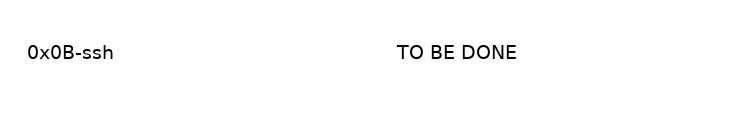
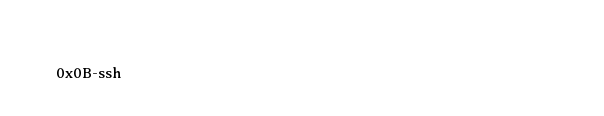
- TO BE DONE

